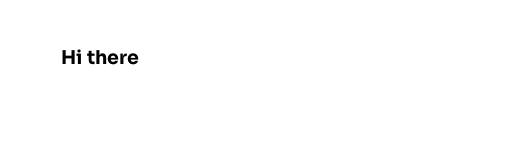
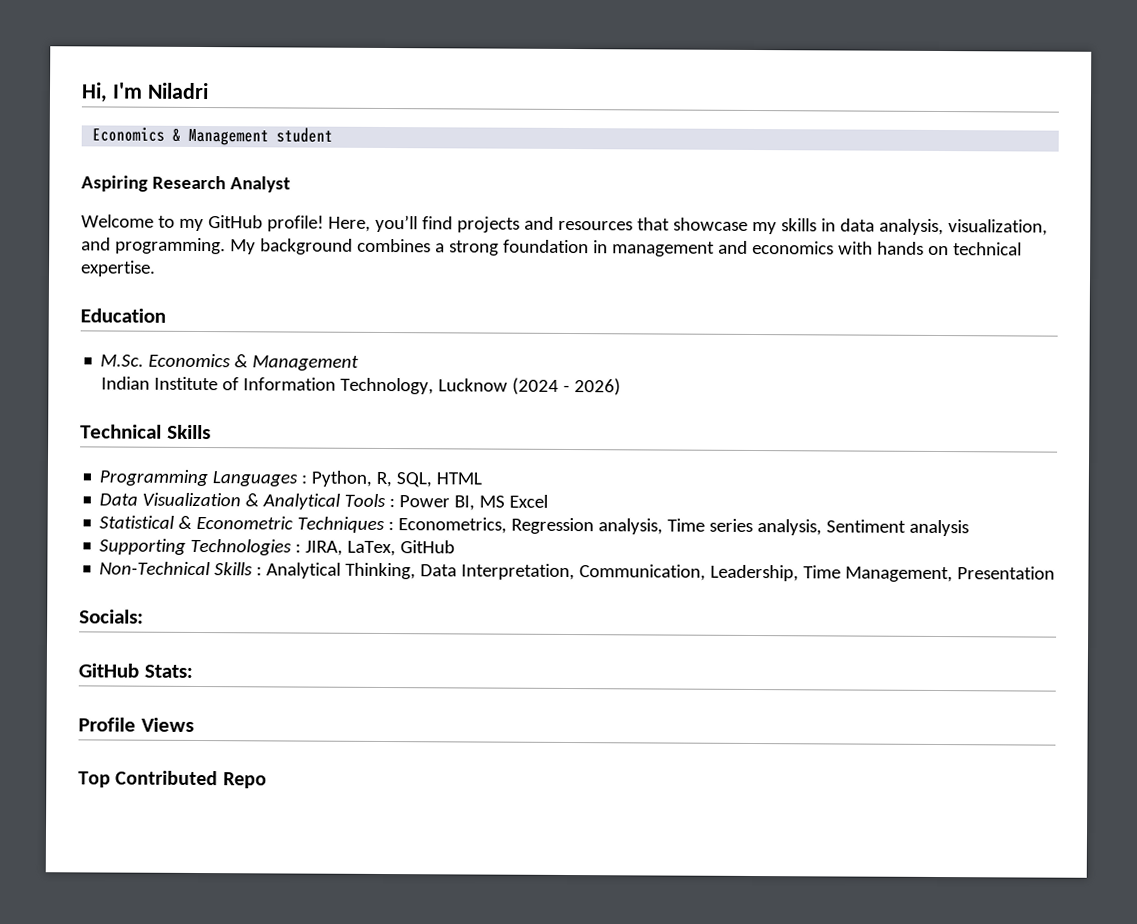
- Hi there
+ Hi, I'm Niladri
+ Economics & Management student
+ Aspiring Research Analyst
+ Welcome to my GitHub profile! Here, you’ll find projects and resources that showcase my skills in data analysis, visualization, and programming. My background combines a strong foundation in management and economics with hands on technical expertise.
+ Education
+ M.Sc. Economics & Management
+ Indian Institute of Information Technology, Lucknow (2024 - 2026)
+ Technical Skills
+ Programming Languages : Python, R, SQL, HTML
+ Data Visualization & Analytical Tools : Power BI, MS Excel
+ Statistical & Econometric Techniques : Econometrics, Regression analysis, Time series analysis, Sentiment analysis
+ Supporting Technologies : JIRA, LaTex, GitHub
+ Non-Technical Skills : Analytical Thinking, Data Interpretation, Communication, Leadership, Time Management, Presentation
+ Socials:
+ GitHub Stats:
+ Profile Views
+ Top Contributed Repo

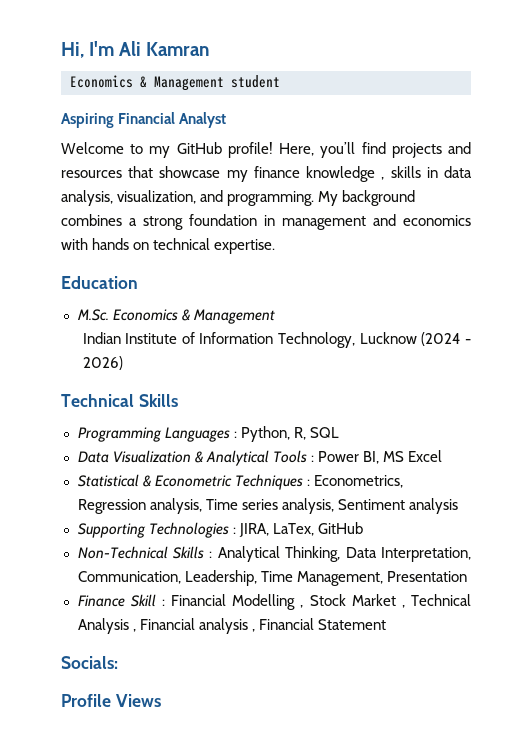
- Hi, I'm Niladri
+ Hi, I'm Ali Kamran
- Aspiring Research Analyst
+ Aspiring Financial Analyst
- Here, you’ll find projects and resources that showcase my skills in data analysis, visualization, and programming.
+ Here, you’ll find projects and resources that showcase my finance knowledge , skills in data analysis, visualization, and programming.
- Programming Languages : Python, R, SQL, HTML
+ Programming Languages : Python, R, SQL
+ Finance Skill : Financial Modelling , Stock Market , Technical Analysis , Financial analysis , Financial Statement
- GitHub Stats:
- Top Contributed Repo

